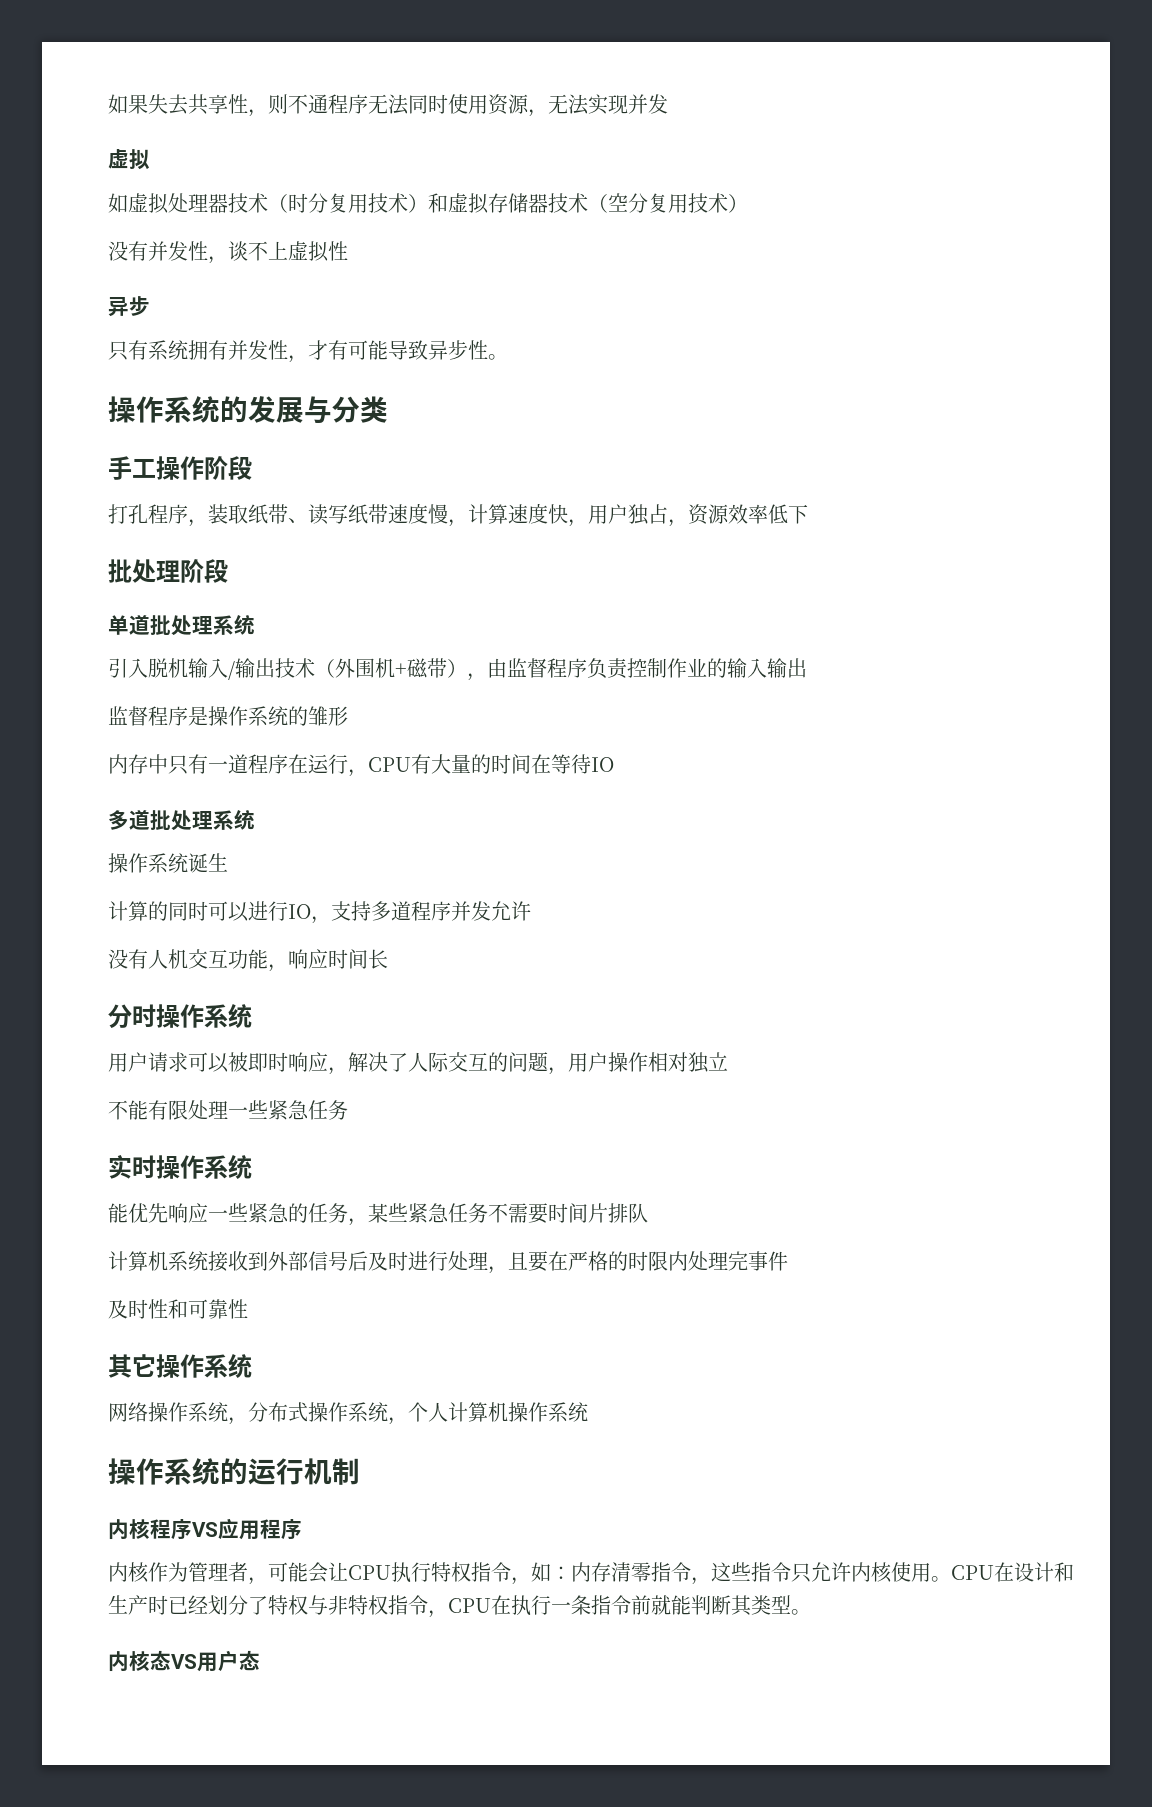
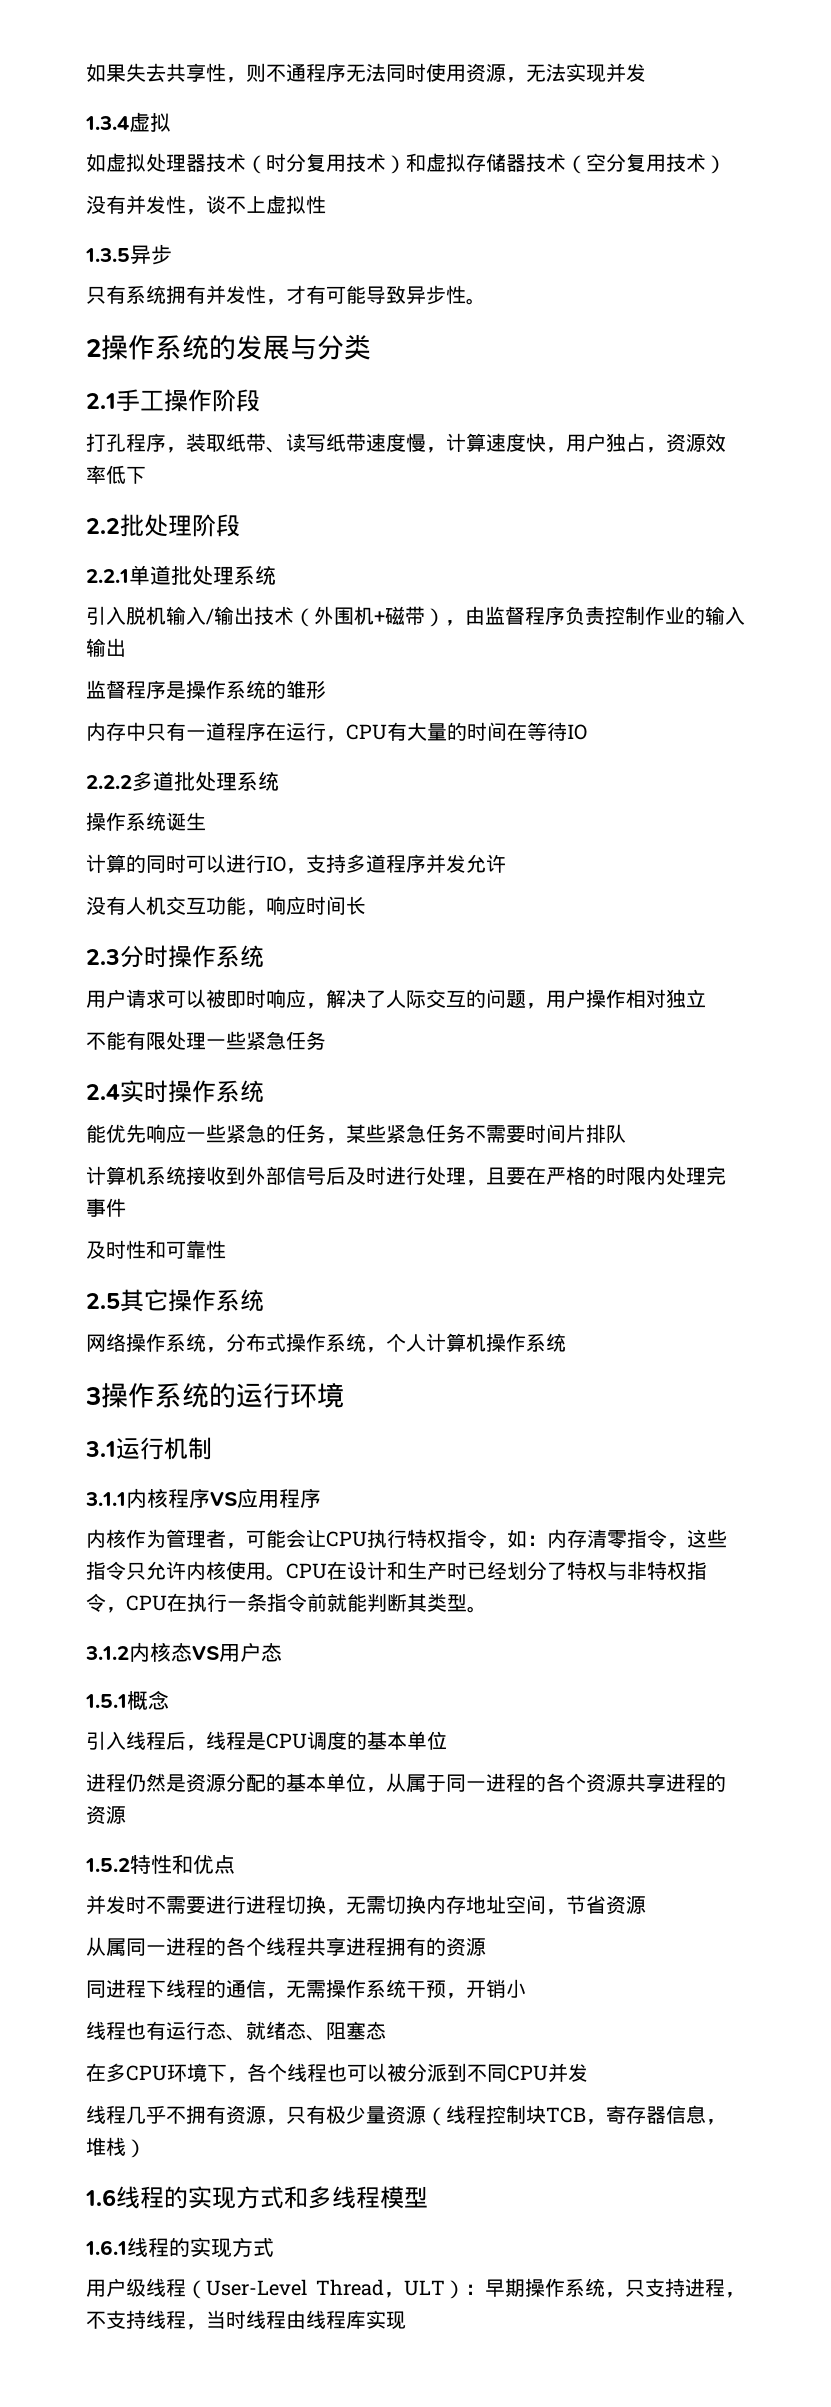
  如果失去共享性，则不通程序无法同时使用资源，无法实现并发
- 虚拟
+ 1.3.4虚拟
  没有并发性，谈不上虚拟性
- 异步
+ 1.3.5异步
- 操作系统的发展与分类
+ 2操作系统的发展与分类
- 手工操作阶段
+ 2.1手工操作阶段
- 批处理阶段
+ 2.2批处理阶段
- 单道批处理系统
+ 2.2.1单道批处理系统
- 多道批处理系统
+ 2.2.2多道批处理系统
- 分时操作系统
+ 2.3分时操作系统
- 实时操作系统
+ 2.4实时操作系统
- 其它操作系统
+ 2.5其它操作系统
- 操作系统的运行机制
+ 3操作系统的运行环境
+ 3.1运行机制
- 内核程序VS应用程序
+ 3.1.1内核程序VS应用程序
- 内核态VS用户态
+ 3.1.2内核态VS用户态
+ 1.5.1概念
+ 引入线程后，线程是CPU调度的基本单位
+ 进程仍然是资源分配的基本单位，从属于同一进程的各个资源共享进程的资源
+ 1.5.2特性和优点
+ 并发时不需要进行进程切换，无需切换内存地址空间，节省资源
+ 从属同一进程的各个线程共享进程拥有的资源
+ 同进程下线程的通信，无需操作系统干预，开销小
+ 线程也有运行态、就绪态、阻塞态
+ 在多CPU环境下，各个线程也可以被分派到不同CPU并发
+ 线程几乎不拥有资源，只有极少量资源（线程控制块TCB，寄存器信息，堆栈）
+ 1.6线程的实现方式和多线程模型
+ 1.6.1线程的实现方式
+ 用户级线程（User-Level Thread，ULT）：早期操作系统，只支持进程，不支持线程，当时线程由线程库实现

